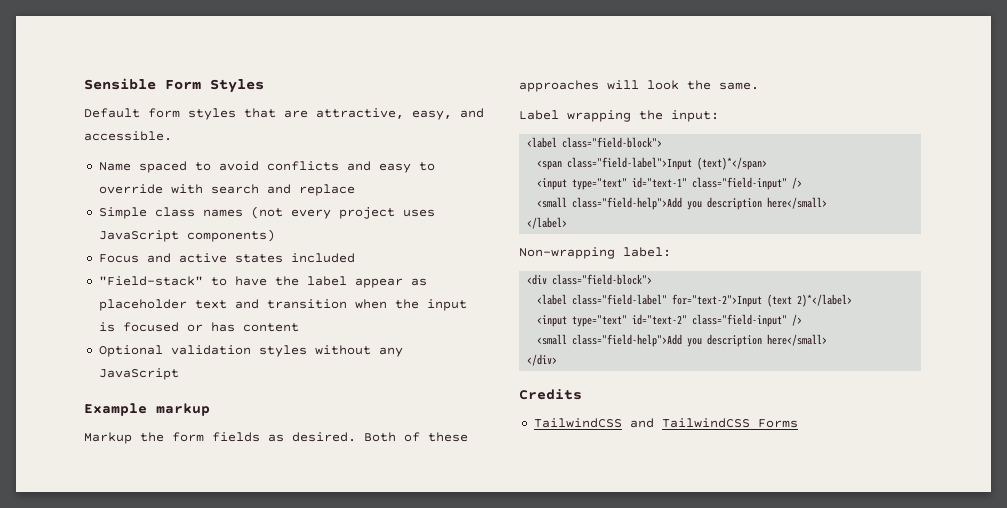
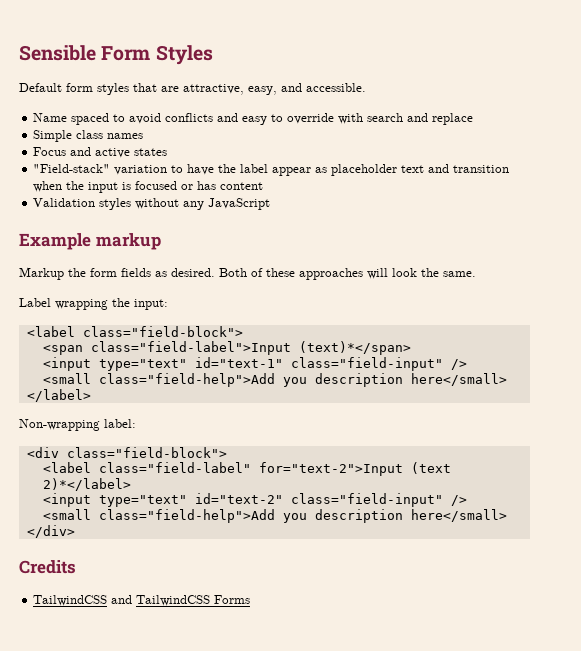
- Simple class names (not every project uses JavaScript components)
+ Simple class names
- Focus and active states included
+ Focus and active states
- "Field-stack" to have the label appear as placeholder text and transition when the input is focused or has content
+ "Field-stack" variation to have the label appear as placeholder text and transition when the input is focused or has content
- Optional validation styles without any JavaScript
+ Validation styles without any JavaScript

